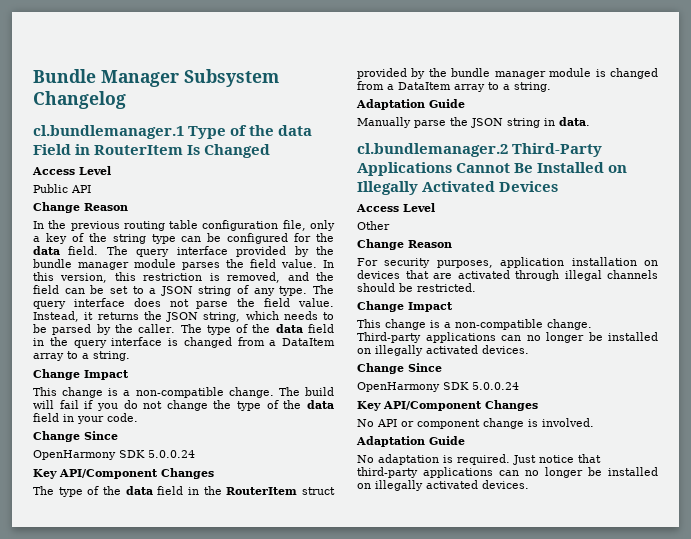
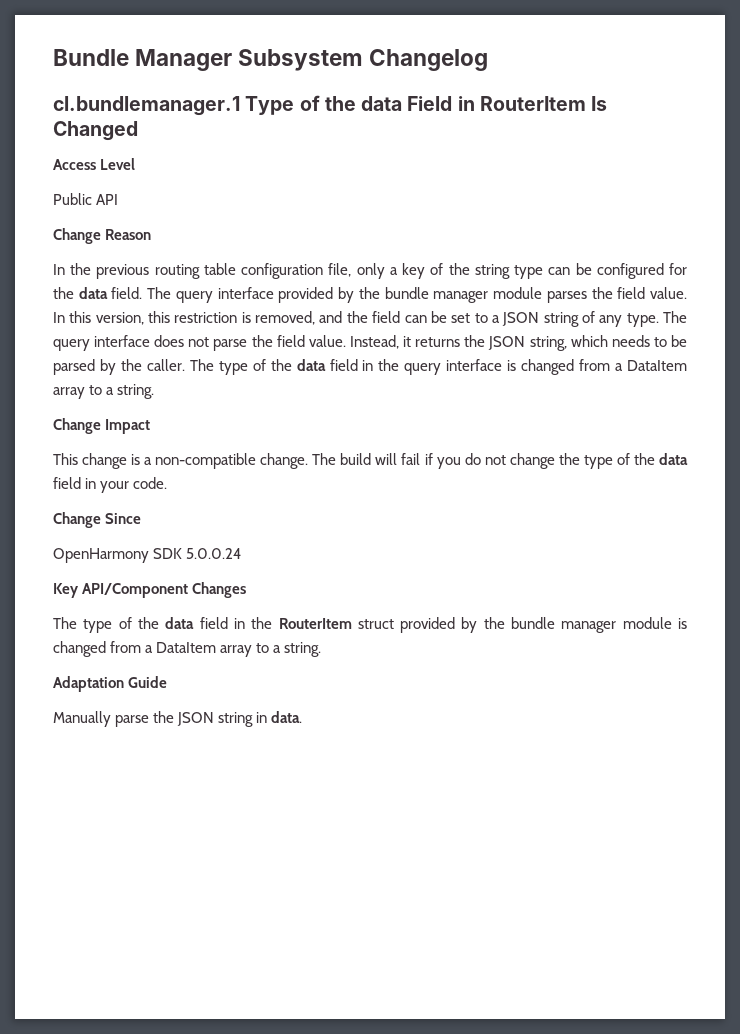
- cl.bundlemanager.2 Third-Party Applications Cannot Be Installed on Illegally Activated Devices
- Access Level
- Other
- Change Reason
- For security purposes, application installation on devices that are activated through illegal channels should be restricted.
- Change Impact
- This change is a non-compatible change. Third-party applications can no longer be installed on illegally activated devices.
- Change Since
- OpenHarmony SDK 5.0.0.24
- Key API/Component Changes
- No API or component change is involved.
- Adaptation Guide
- No adaptation is required. Just notice that third-party applications can no longer be installed on illegally activated devices.

